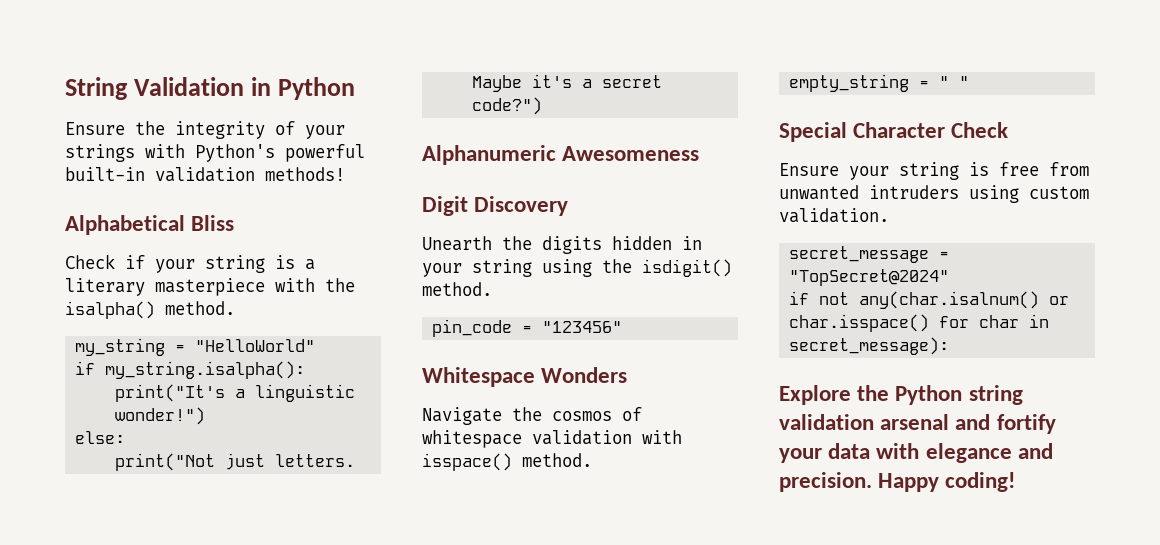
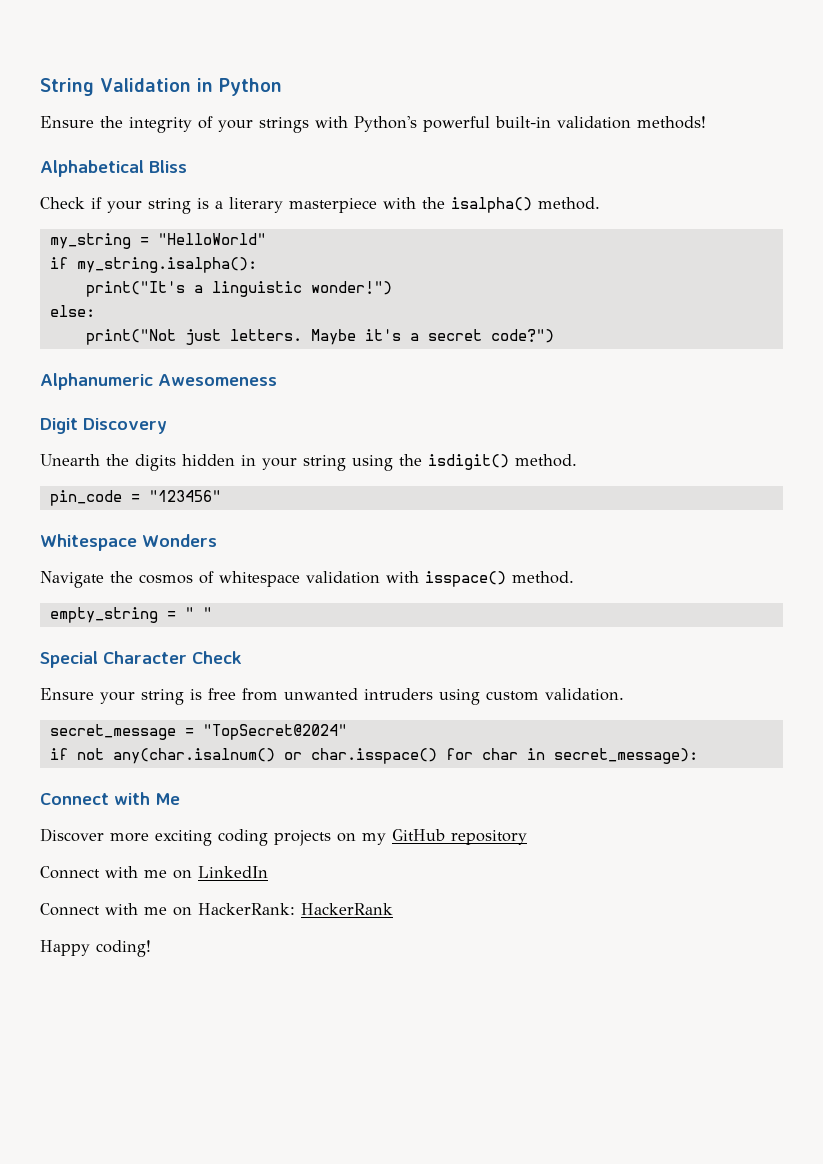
- Explore the Python string validation arsenal and fortify your data with elegance and precision. Happy coding!
+ Connect with Me
+ Discover more exciting coding projects on my GitHub repository
+ Connect with me on LinkedIn
+ Connect with me on HackerRank: HackerRank
+ Happy coding!

